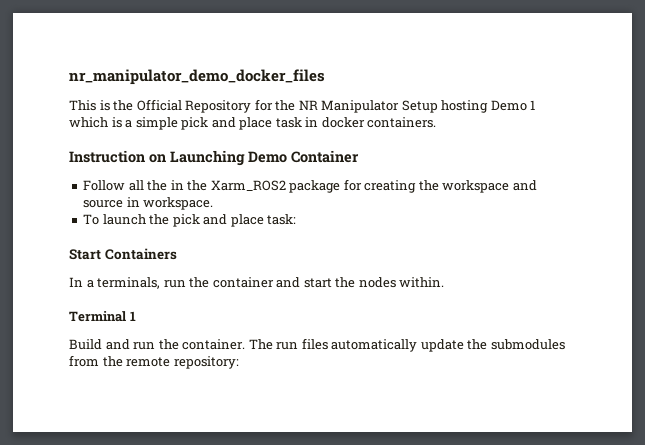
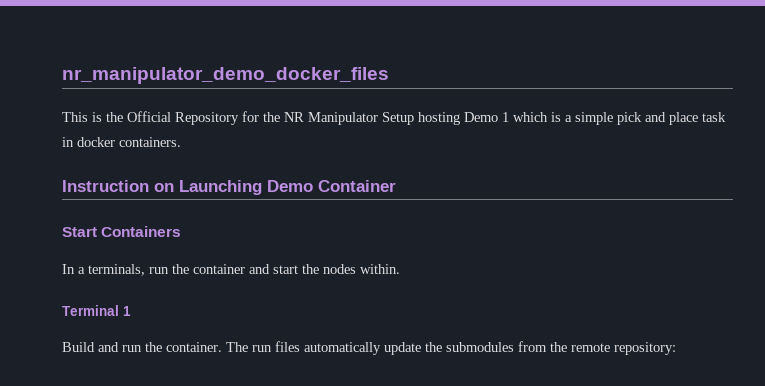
- Follow all the in the Xarm_ROS2 package for creating the workspace and source in workspace.
- To launch the pick and place task:

